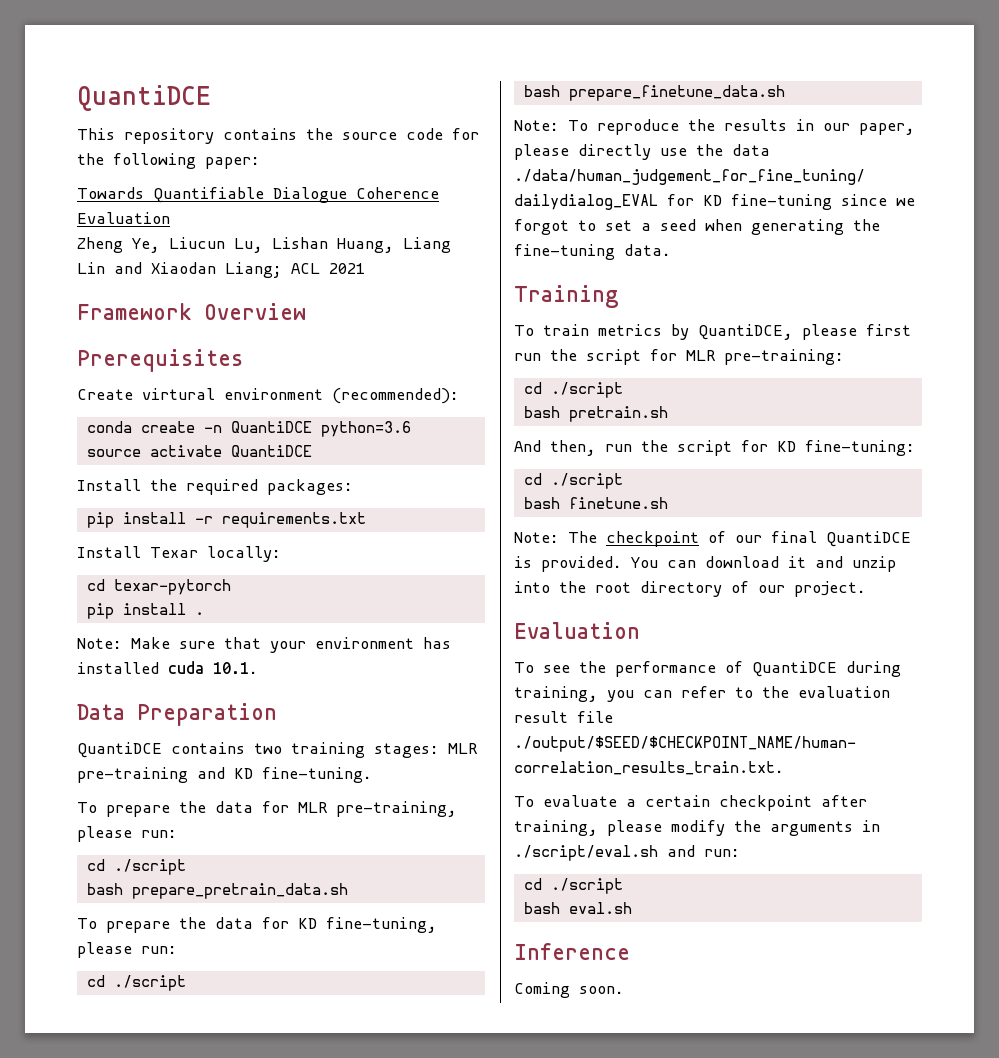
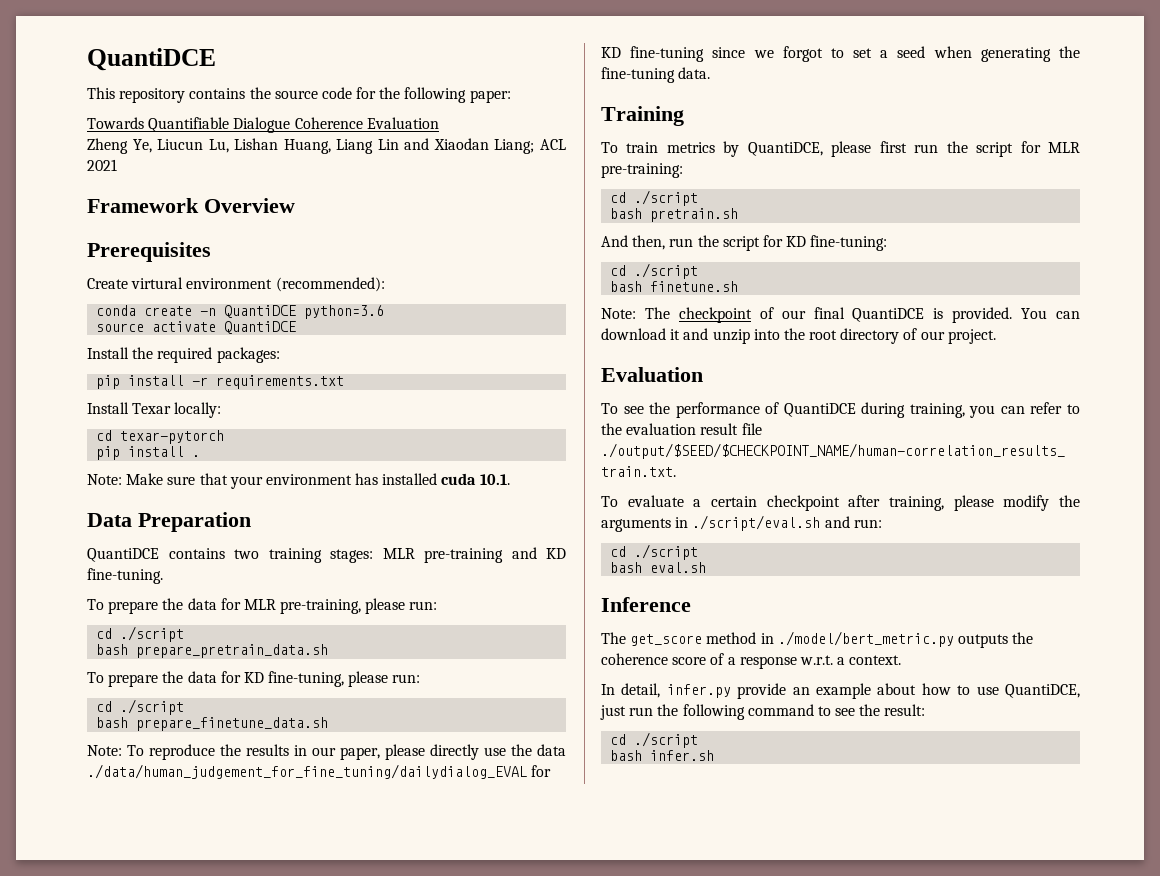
- Coming soon.
+ The get_score method in ./model/bert_metric.py outputs the coherence score of a response w.r.t. a context.
+ In detail, infer.py provide an example about how to use QuantiDCE, just run the following command to see the result:
+ cd ./script
+ bash infer.sh

